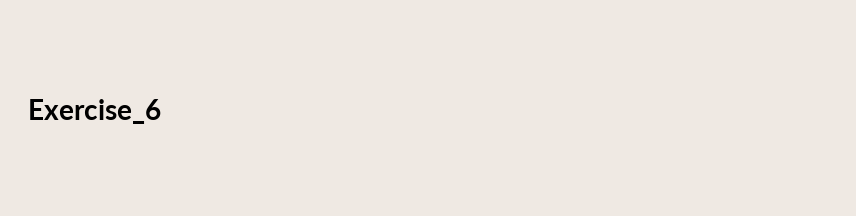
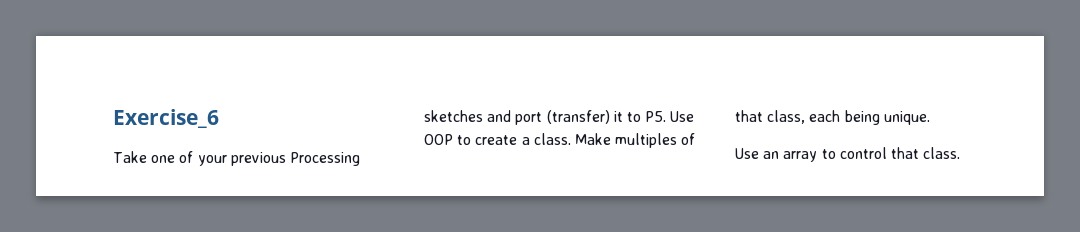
+ Take one of your previous Processing sketches and port (transfer) it to P5. Use OOP to create a class. Make multiples of that class, each being unique.
+ Use an array to control that class.

